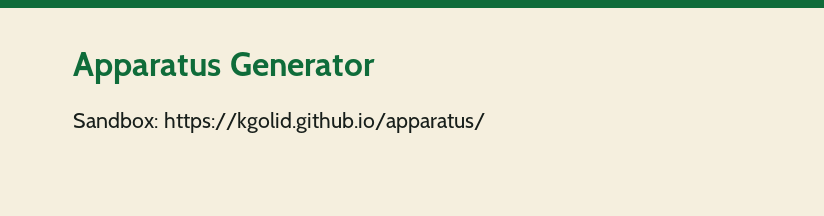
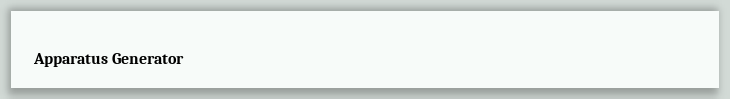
- Sandbox: https://kgolid.github.io/apparatus/

